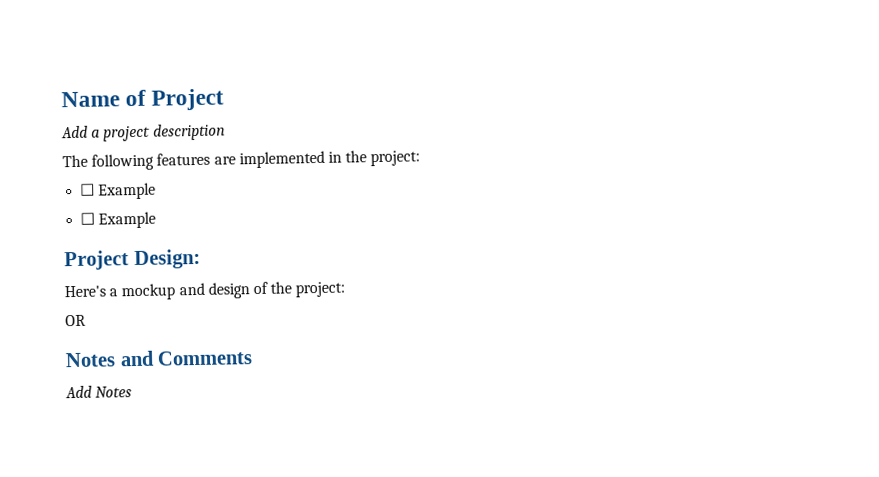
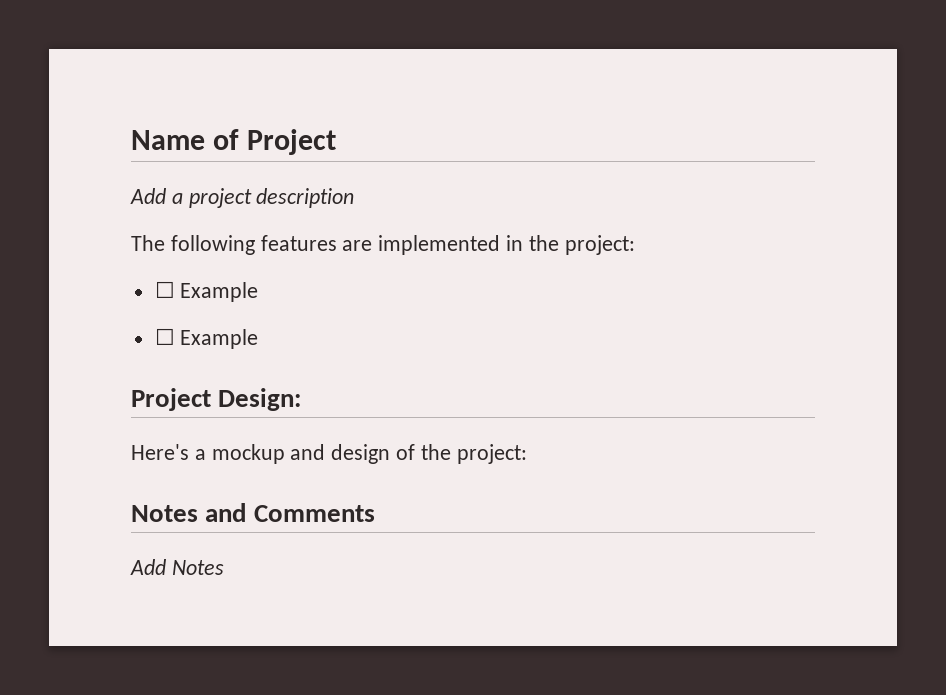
- OR

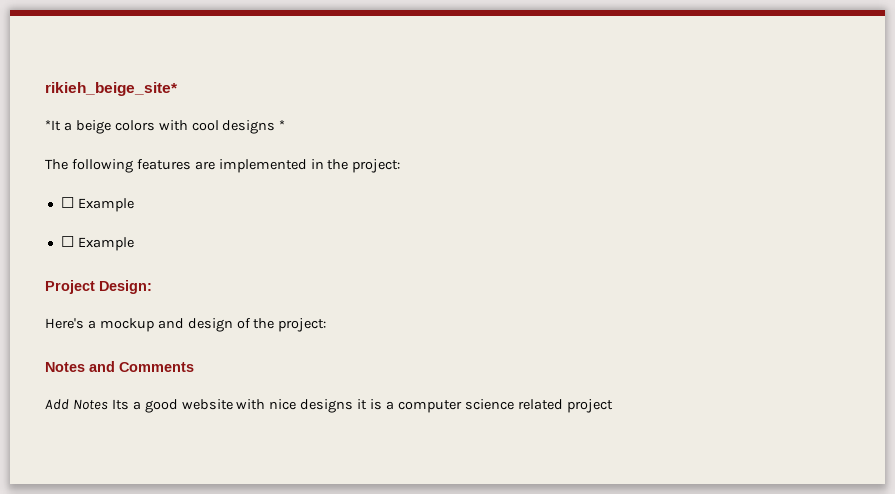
- Name of Project
- Add a project description
+ rikieh_beige_site*
+ *It a beige colors with cool designs *
- Add Notes
+ Add Notes Its a good website with nice designs it is a computer science related project

